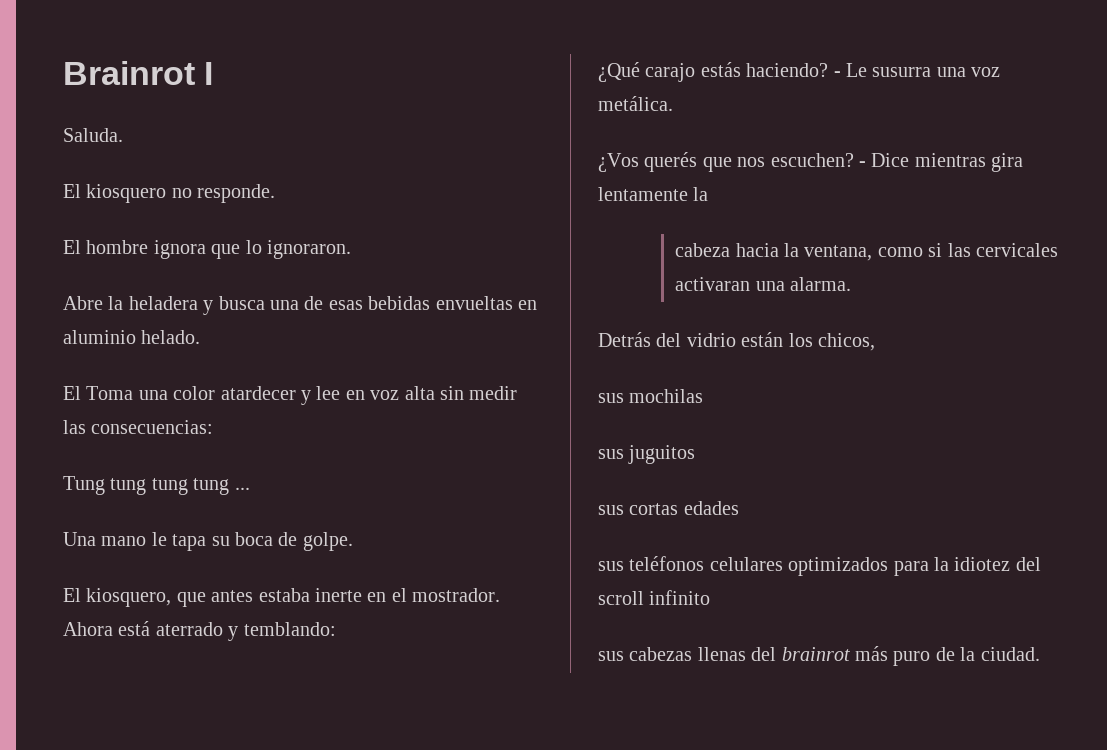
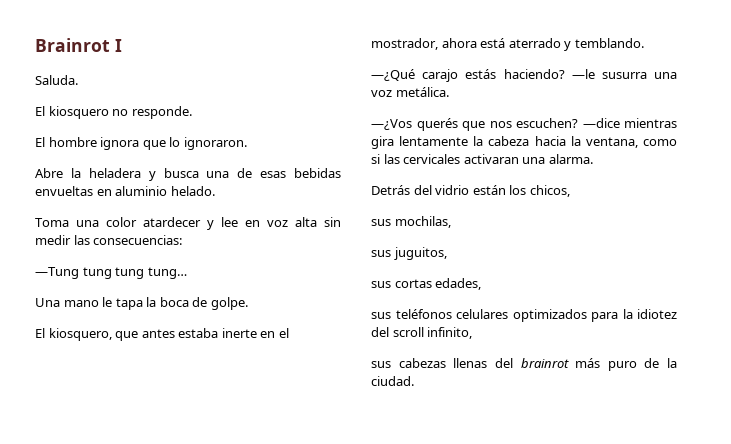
- El Toma una color atardecer y lee en voz alta sin medir las consecuencias:
+ Toma una color atardecer y lee en voz alta sin medir las consecuencias:
- Tung tung tung tung ...
+ —Tung tung tung tung…
- Una mano le tapa su boca de golpe.
+ Una mano le tapa la boca de golpe.
- El kiosquero, que antes estaba inerte en el mostrador. Ahora está aterrado y temblando:
- ¿Qué carajo estás haciendo?
+ El kiosquero, que antes estaba inerte en el mostrador, ahora está aterrado y temblando.
+ —¿Qué carajo estás haciendo?
- - Le susurra una voz metálica.
+ —le susurra una voz metálica.
- ¿Vos querés que nos escuchen?
+ —¿Vos querés que nos escuchen?
- - Dice mientras gira lentamente la
- cabeza hacia la ventana, como si las cervicales activaran una alarma.
+ —dice mientras gira lentamente la cabeza hacia la ventana, como si las cervicales activaran una alarma.
- sus mochilas
- sus juguitos
+ sus mochilas,
+ sus juguitos,
- sus cortas edades
+ sus cortas edades,
- sus teléfonos celulares optimizados para la idiotez del scroll infinito
+ sus teléfonos celulares optimizados para la idiotez del scroll infinito,

